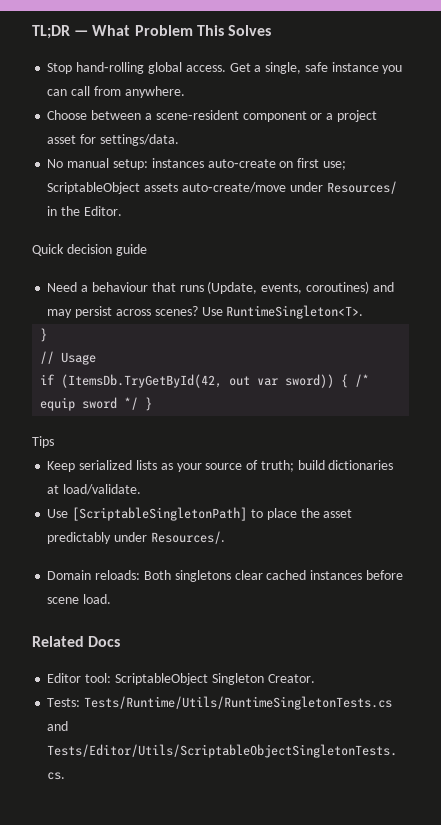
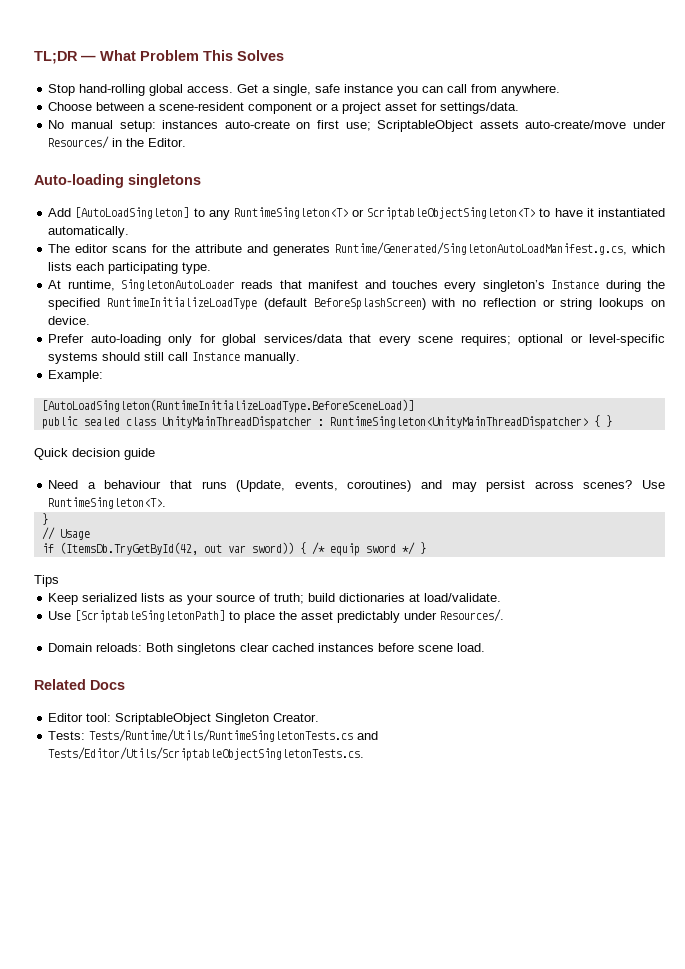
+ Auto-loading singletons
+ Add [AutoLoadSingleton] to any RuntimeSingleton<T> or ScriptableObjectSingleton<T> to have it instantiated automatically.
+ The editor scans for the attribute and generates Runtime/Generated/SingletonAutoLoadManifest.g.cs, which lists each participating type.
+ At runtime, SingletonAutoLoader reads that manifest and touches every singleton’s Instance during the specified RuntimeInitializeLoadType (default BeforeSplashScreen) with no reflection or string lookups on device.
+ Prefer auto-loading only for global services/data that every scene requires; optional or level-specific systems should still call Instance manually.
+ Example:
+ [AutoLoadSingleton(RuntimeInitializeLoadType.BeforeSceneLoad)]
+ public sealed class UnityMainThreadDispatcher : RuntimeSingleton<UnityMainThreadDispatcher> { }

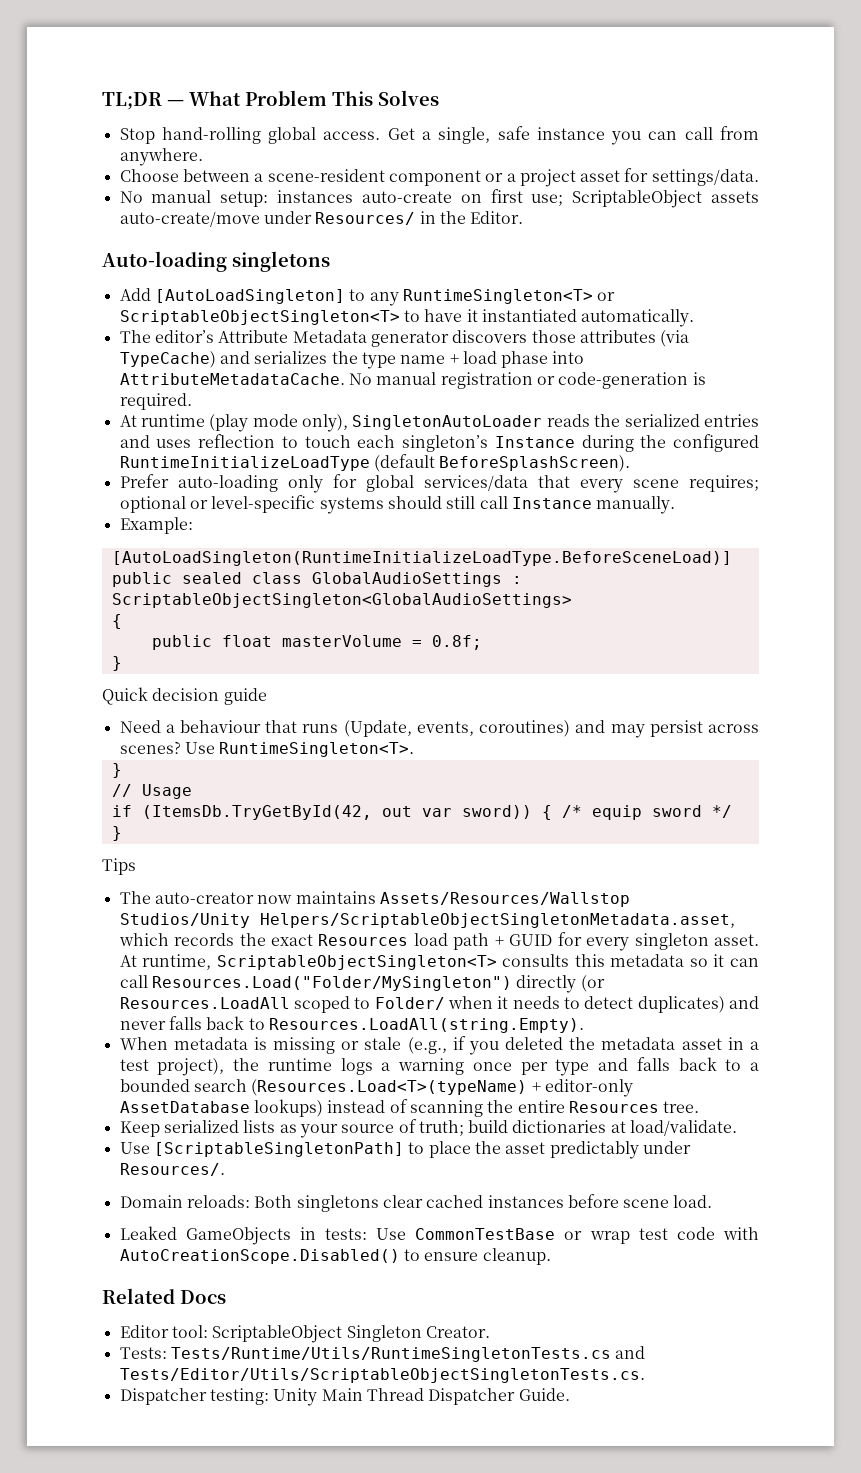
- The editor scans for the attribute and generates Runtime/Generated/SingletonAutoLoadManifest.g.cs, which lists each participating type.
- At runtime, SingletonAutoLoader reads that manifest and touches every singleton’s Instance during the specified RuntimeInitializeLoadType (default BeforeSplashScreen) with no reflection or string lookups on device.
+ The editor’s Attribute Metadata generator discovers those attributes (via TypeCache) and serializes the type name + load phase into AttributeMetadataCache. No manual registration or code-generation is required.
+ At runtime (play mode only), SingletonAutoLoader reads the serialized entries and uses reflection to touch each singleton’s Instance during the configured RuntimeInitializeLoadType (default BeforeSplashScreen).
- public sealed class UnityMainThreadDispatcher : RuntimeSingleton<UnityMainThreadDispatcher> { }
+ public sealed class GlobalAudioSettings : ScriptableObjectSingleton<GlobalAudioSettings>
+ {
+ public float masterVolume = 0.8f;
+ }
+ The auto-creator now maintains Assets/Resources/Wallstop Studios/Unity Helpers/ScriptableObjectSingletonMetadata.asset, which records the exact Resources load path + GUID for every singleton asset. At runtime, ScriptableObjectSingleton<T> consults this metadata so it can call Resources.Load("Folder/MySingleton") directly (or Resources.LoadAll scoped to Folder/ when it needs to detect duplicates) and never falls back to Resources.LoadAll(string.Empty).
+ When metadata is missing or stale (e.g., if you deleted the metadata asset in a test project), the runtime logs a warning once per type and falls back to a bounded search (Resources.Load<T>(typeName) + editor-only AssetDatabase lookups) instead of scanning the entire Resources tree.
+ Leaked GameObjects in tests: Use CommonTestBase or wrap test code with AutoCreationScope.Disabled() to ensure cleanup.
+ Dispatcher testing: Unity Main Thread Dispatcher Guide.

